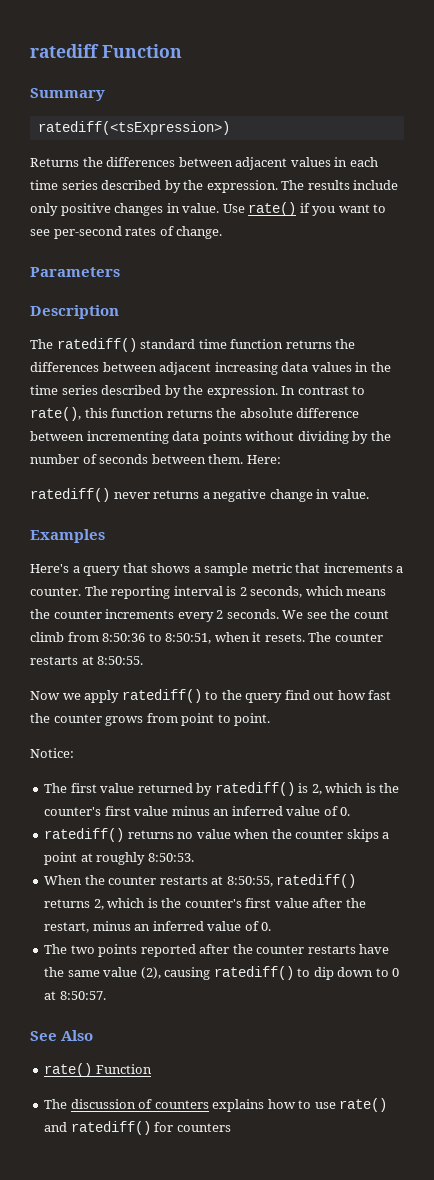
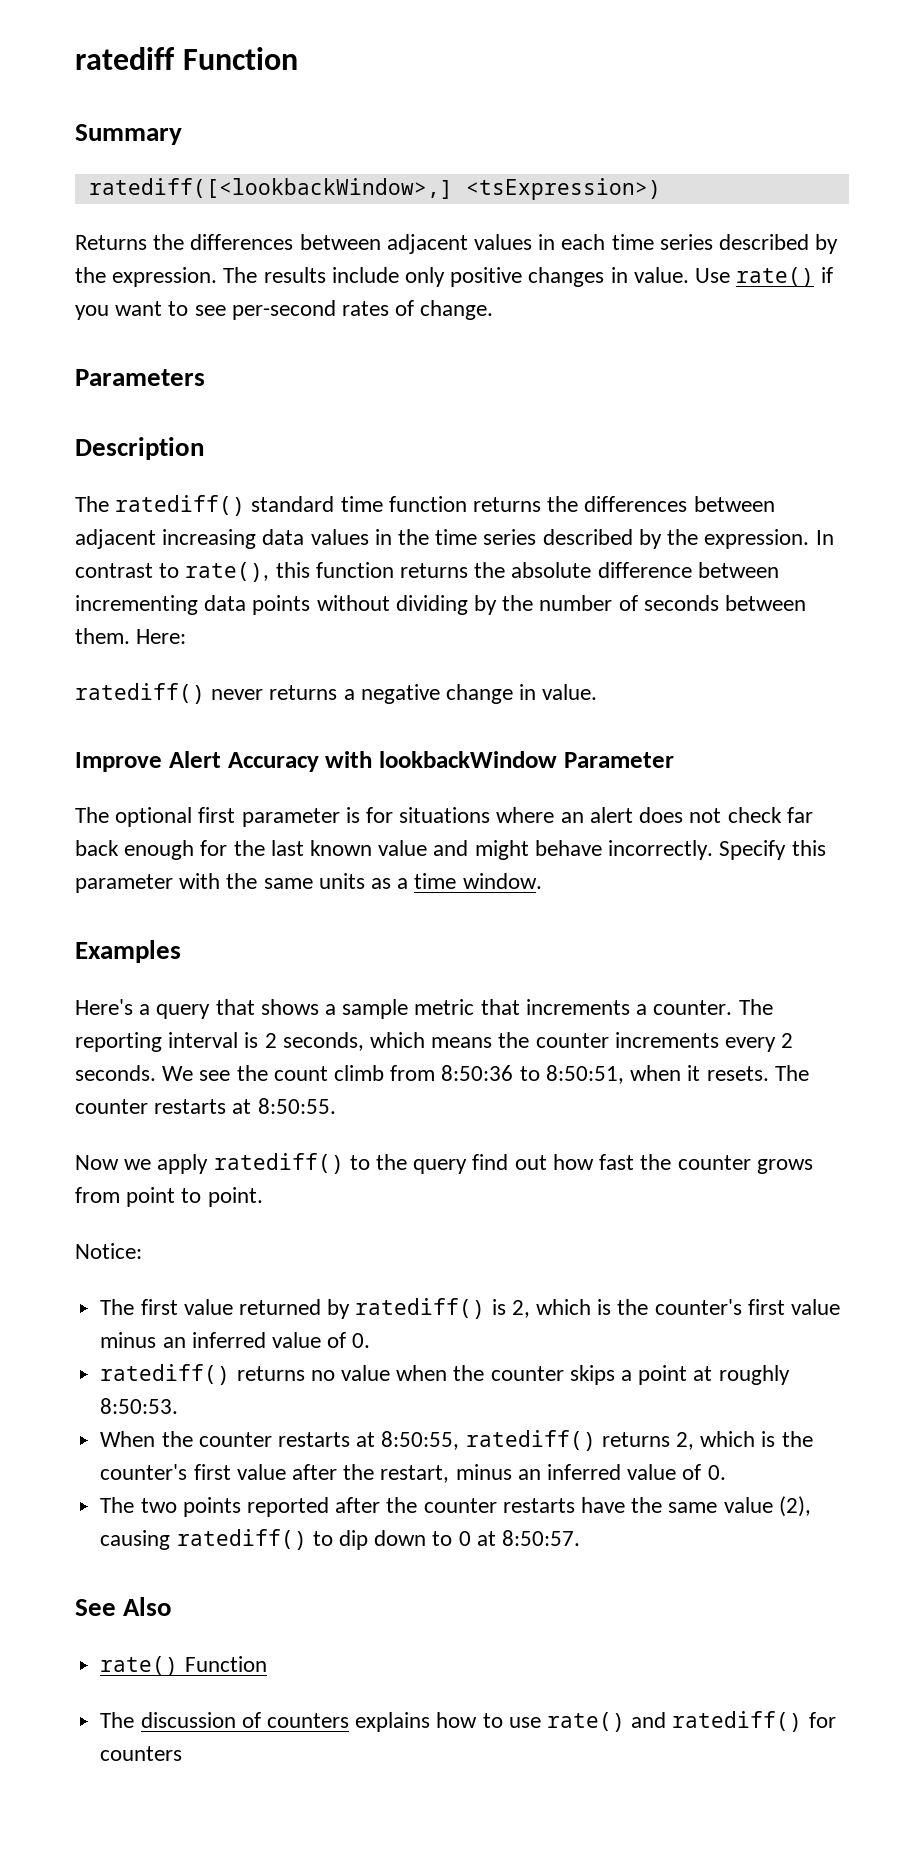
- ratediff(<tsExpression>)
+ ratediff([<lookbackWindow>,] <tsExpression>)
+ Improve Alert Accuracy with lookbackWindow Parameter
+ The optional first parameter is for situations where an alert does not check far back enough for the last known value and might behave incorrectly. Specify this parameter with the same units as a time window.

